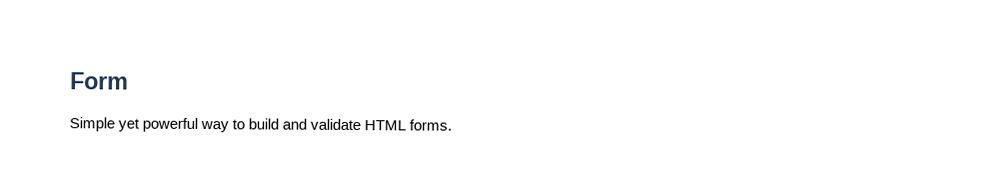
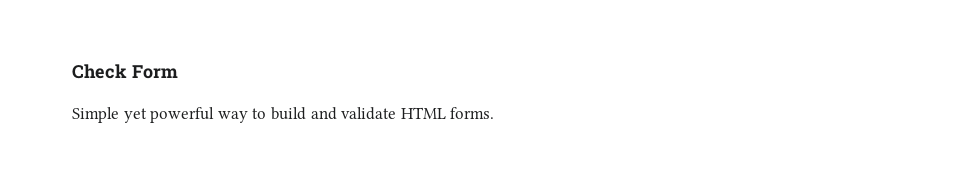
- Form
+ Check Form

